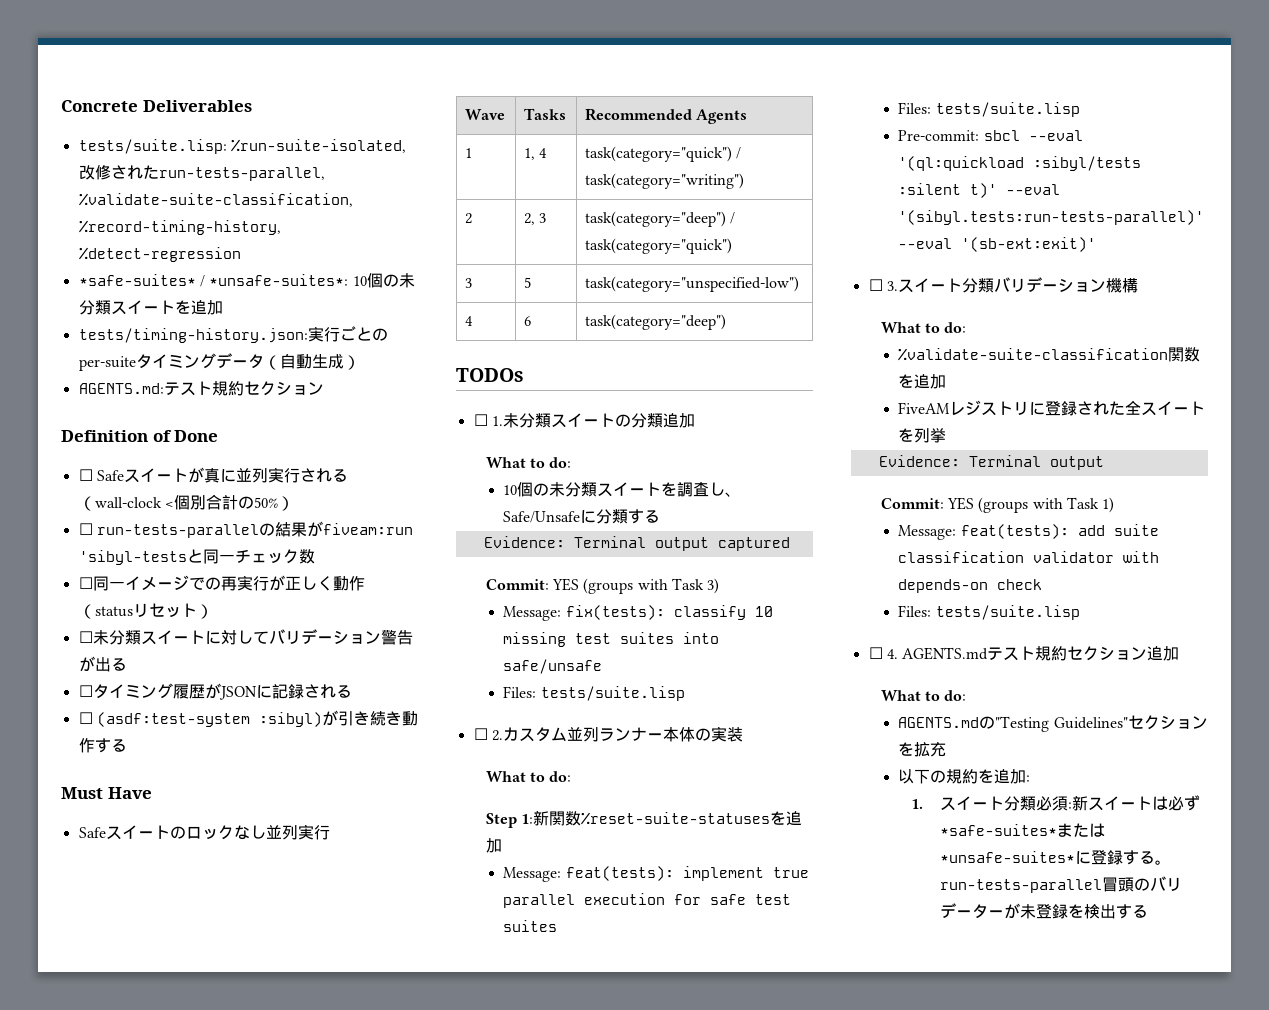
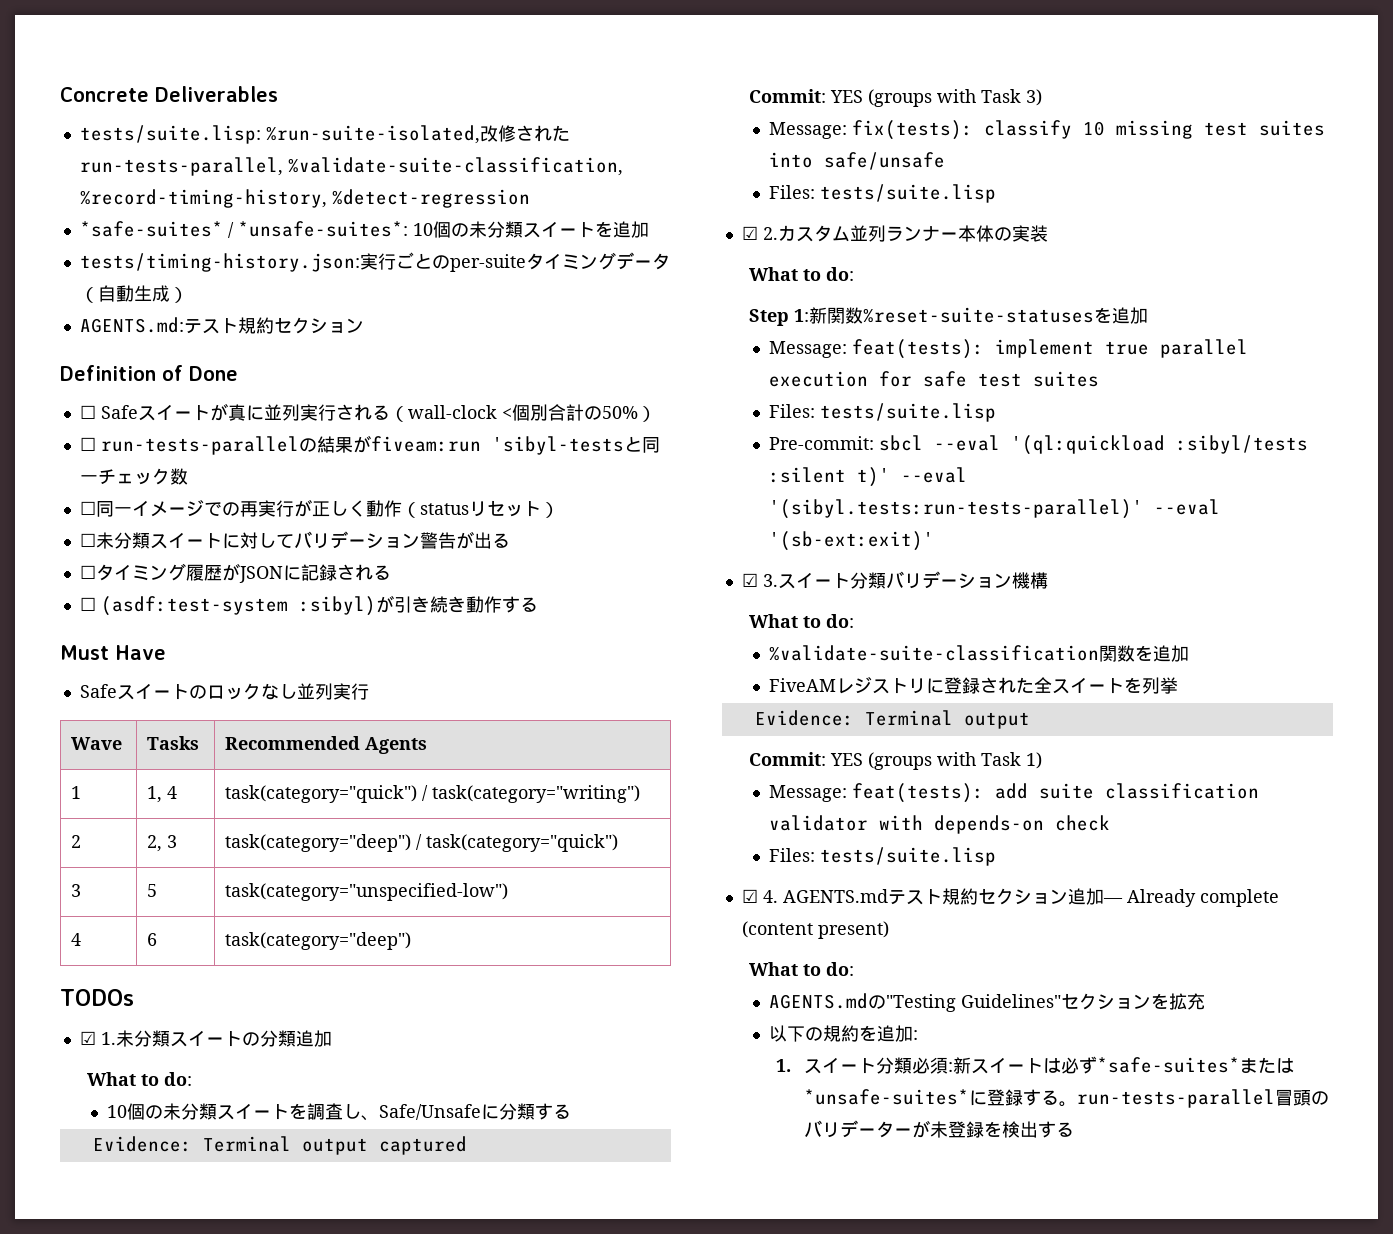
- ☐ 1.未分類スイートの分類追加
+ ☑ 1.未分類スイートの分類追加
- ☐ 2.カスタム並列ランナー本体の実装
+ ☑ 2.カスタム並列ランナー本体の実装
- ☐ 3.スイート分類バリデーション機構
+ ☑ 3.スイート分類バリデーション機構
- ☐ 4. AGENTS.mdテスト規約セクション追加
+ ☑ 4. AGENTS.mdテスト規約セクション追加— Already complete (content present)

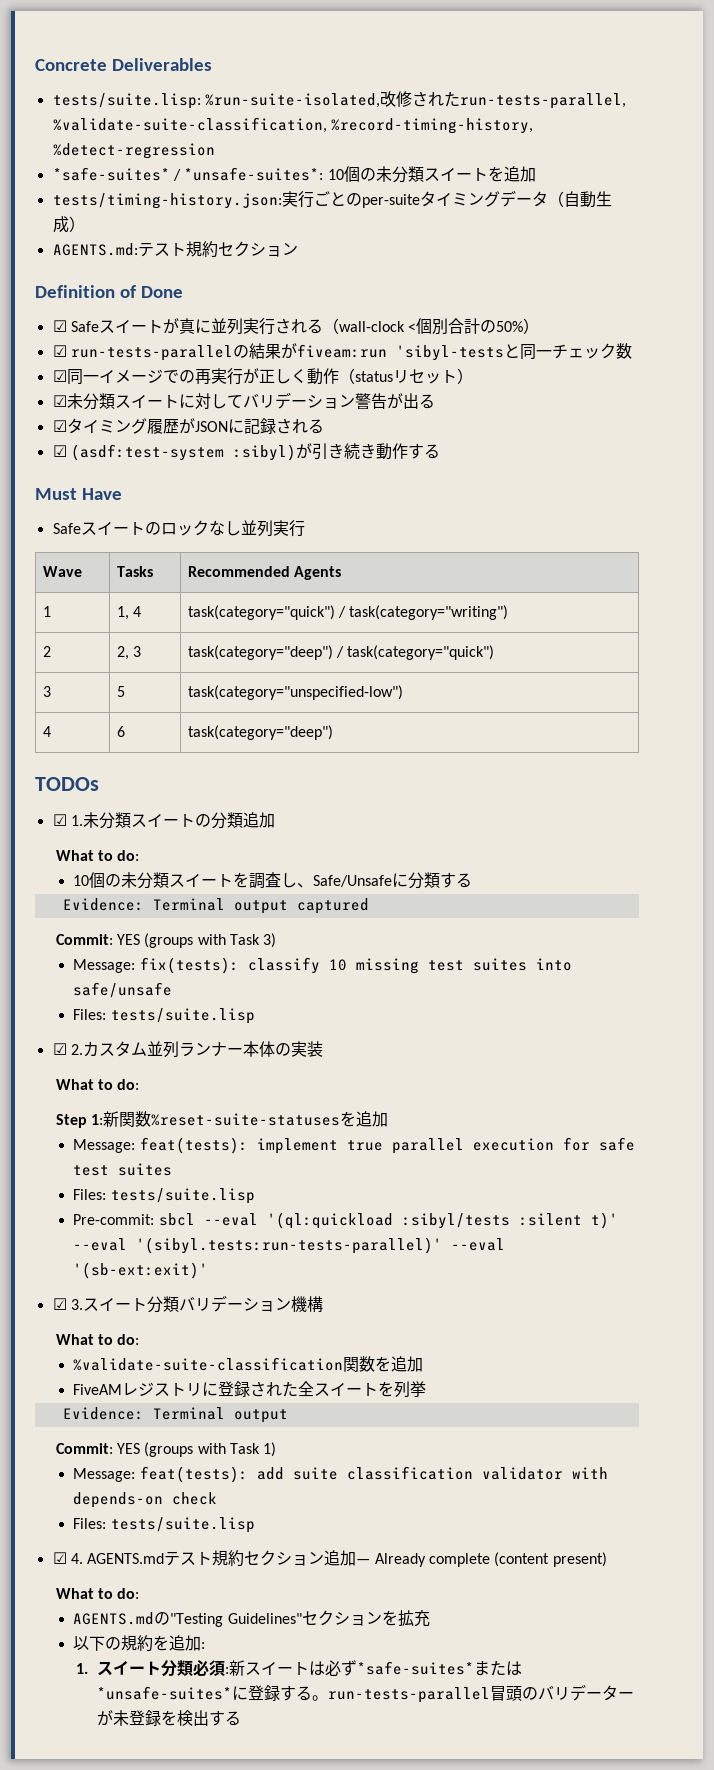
- ☐ Safeスイートが真に並列実行される（wall-clock <個別合計の50%）
+ ☑ Safeスイートが真に並列実行される（wall-clock <個別合計の50%）
- ☐ run-tests-parallelの結果がfiveam:run 'sibyl-testsと同一チェック数
+ ☑ run-tests-parallelの結果がfiveam:run 'sibyl-testsと同一チェック数
- ☐同一イメージでの再実行が正しく動作（statusリセット）
+ ☑同一イメージでの再実行が正しく動作（statusリセット）
- ☐未分類スイートに対してバリデーション警告が出る
+ ☑未分類スイートに対してバリデーション警告が出る
- ☐タイミング履歴がJSONに記録される
+ ☑タイミング履歴がJSONに記録される
- ☐ (asdf:test-system :sibyl)が引き続き動作する
+ ☑ (asdf:test-system :sibyl)が引き続き動作する

